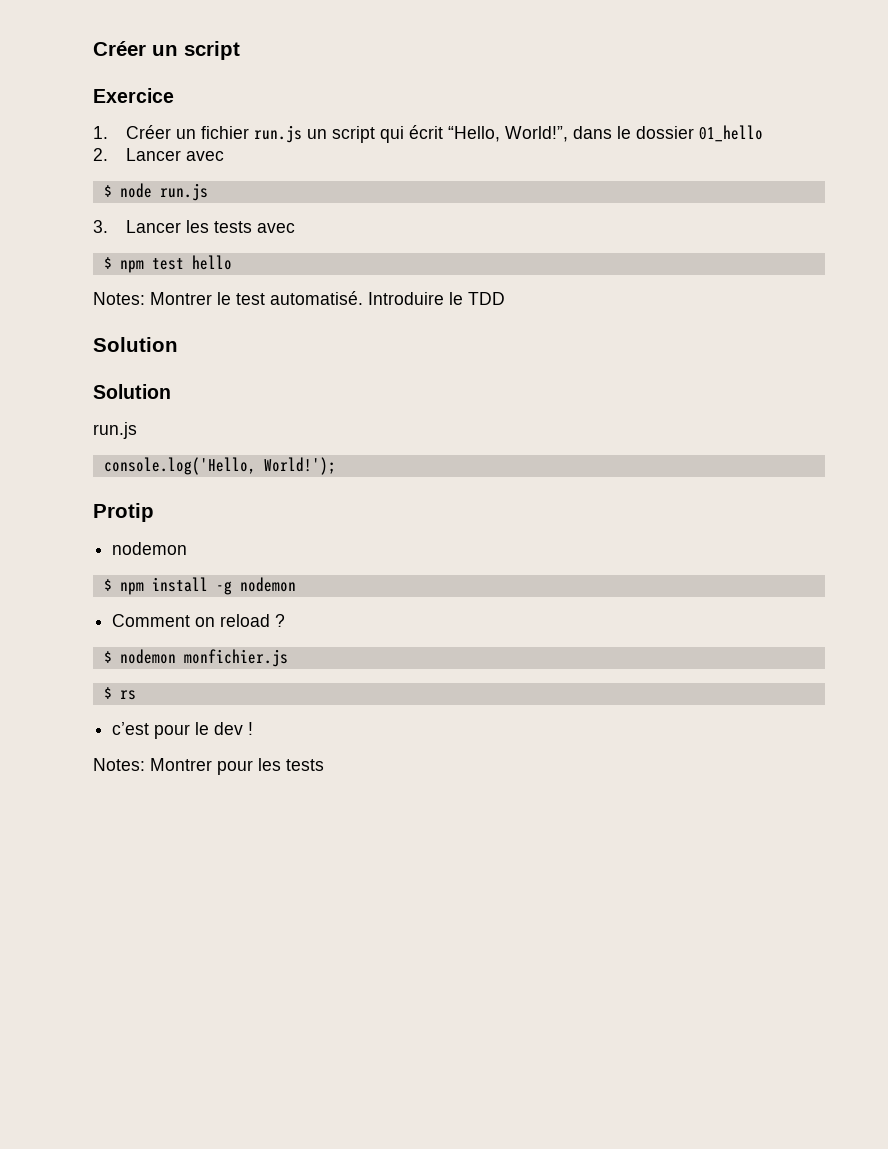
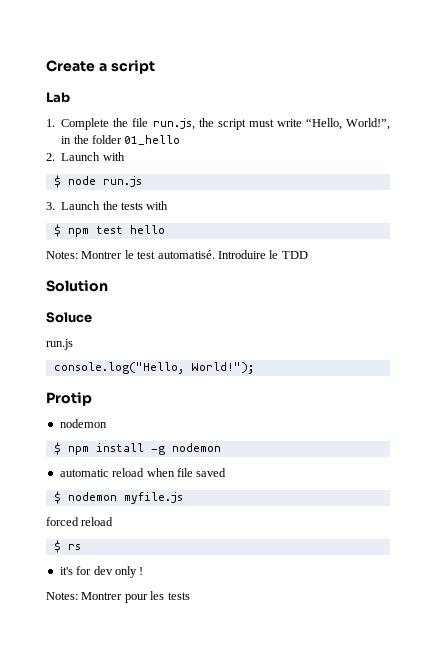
- Créer un script
+ Create a script
- Exercice
+ Lab
- 1. Créer un fichier run.js un script qui écrit “Hello, World!”, dans le dossier 01_hello
+ 1. Complete the file run.js, the script must write “Hello, World!”, in the folder 01_hello
- 2. Lancer avec
+ 2. Launch with
- 3. Lancer les tests avec
+ 3. Launch the tests with
  Introduire le TDD
  Solution
- Solution
+ Soluce
  run.js
- console.log('Hello, World!');
+ console.log("Hello, World!");
- Comment on reload ?
+ automatic reload when file saved
- $ nodemon monfichier.js
+ $ nodemon myfile.js
+ forced reload
- c’est pour le dev !
+ it's for dev only !

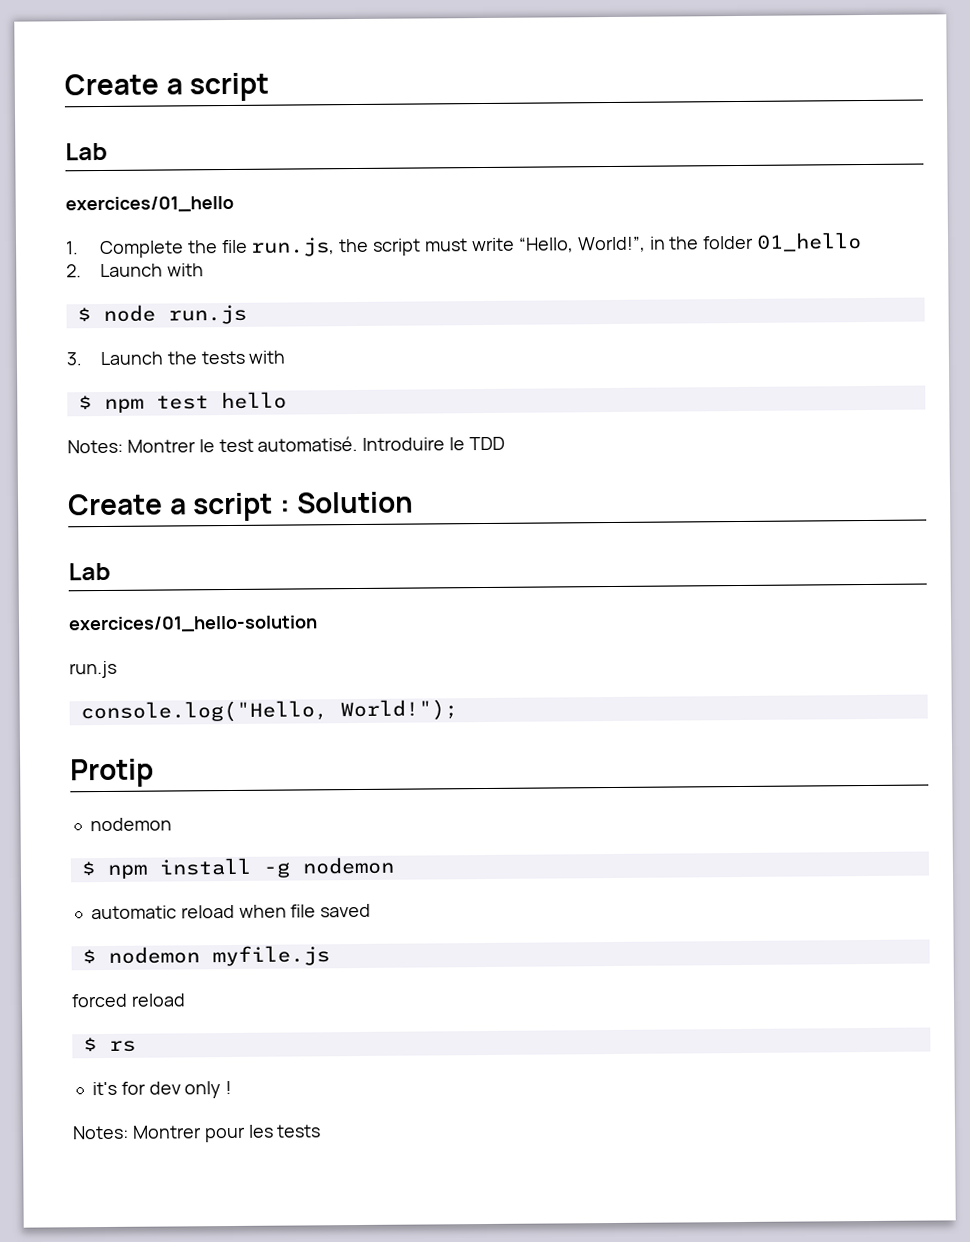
+ exercices/01_hello
- Solution
- Soluce
+ Create a script : Solution
+ Lab
+ exercices/01_hello-solution

